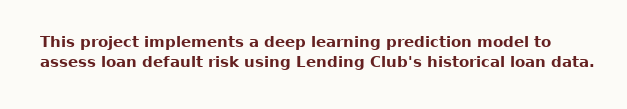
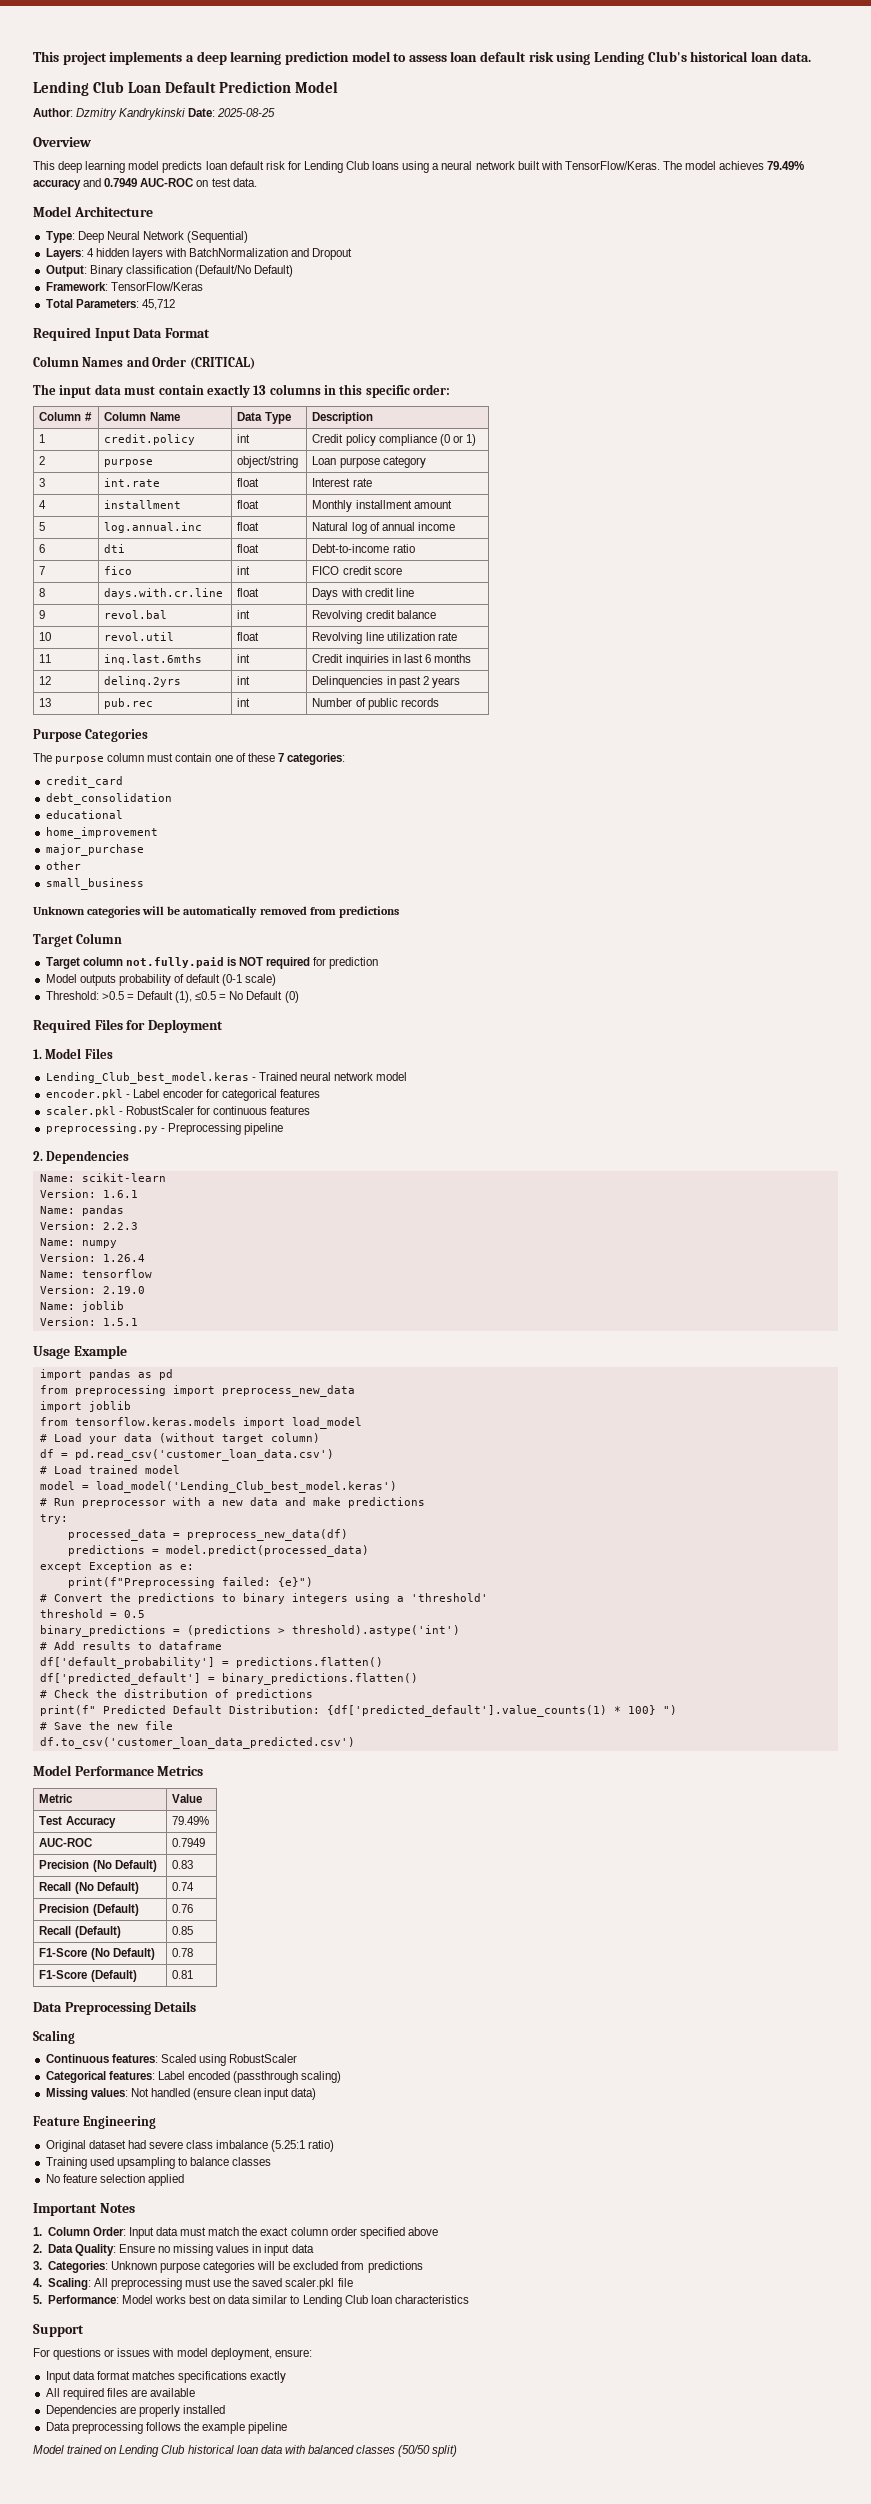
+ Lending Club Loan Default Prediction Model
+ Author: Dzmitry Kandrykinski Date: 2025-08-25
+ Overview
+ This deep learning model predicts loan default risk for Lending Club loans using a neural network built with TensorFlow/Keras. The model achieves 79.49% accuracy and 0.7949 AUC-ROC on test data.
+ Model Architecture
+ Type: Deep Neural Network (Sequential)
+ Layers: 4 hidden layers with BatchNormalization and Dropout
+ Output: Binary classification (Default/No Default)
+ Framework: TensorFlow/Keras
+ Total Parameters: 45,712
+ Required Input Data Format
+ Column Names and Order (CRITICAL)
+ The input data must contain exactly 13 columns in this specific order:
+ Column # | Column Name | Data Type | Description
+ 1 | credit.policy | int | Credit policy compliance (0 or 1)
+ 2 | purpose | object/string | Loan purpose category
+ 3 | int.rate | float | Interest rate
+ 4 | installment | float | Monthly installment amount
+ 5 | log.annual.inc | float | Natural log of annual income
+ 6 | dti | float | Debt-to-income ratio
+ 7 | fico | int | FICO credit score
+ 8 | days.with.cr.line | float | Days with credit line
+ 9 | revol.bal | int | Revolving credit balance
+ 10 | revol.util | float | Revolving line utilization rate
+ 11 | inq.last.6mths | int | Credit inquiries in last 6 months
+ 12 | delinq.2yrs | int | Delinquencies in past 2 years
+ 13 | pub.rec | int | Number of public records
+ Purpose Categories
+ The purpose column must contain one of these 7 categories:
+ credit_card
+ debt_consolidation
+ educational
+ home_improvement
+ major_purchase
+ other
+ small_business
+ Unknown categories will be automatically removed from predictions
+ Target Column
+ Target column not.fully.paid is NOT required for prediction
+ Model outputs probability of default (0-1 scale)
+ Threshold: >0.5 = Default (1), ≤0.5 = No Default (0)
+ Required Files for Deployment
+ 1. Model Files
+ Lending_Club_best_model.keras - Trained neural network model
+ encoder.pkl - Label encoder for categorical features
+ scaler.pkl - RobustScaler for continuous features
+ preprocessing.py - Preprocessing pipeline
+ 2. Dependencies
+ Name: scikit-learn
+ Version: 1.6.1
+ Name: pandas
+ Version: 2.2.3
+ Name: numpy
+ Version: 1.26.4
+ Name: tensorflow
+ Version: 2.19.0
+ Name: joblib
+ Version: 1.5.1
+ Usage Example
+ import pandas as pd
+ from preprocessing import preprocess_new_data
+ import joblib
+ from tensorflow.keras.models import load_model
+ # Load your data (without target column)
+ df = pd.read_csv('customer_loan_data.csv')
+ # Load trained model
+ model = load_model('Lending_Club_best_model.keras')
+ # Run preprocessor with a new data and make predictions
+ try:
+ processed_data = preprocess_new_data(df)
+ predictions = model.predict(processed_data)
+ except Exception as e:
+ print(f"Preprocessing failed: {e}")
+ # Convert the predictions to binary integers using a 'threshold'
+ threshold = 0.5
+ binary_predictions = (predictions > threshold).astype('int')
+ # Add results to dataframe
+ df['default_probability'] = predictions.flatten()
+ df['predicted_default'] = binary_predictions.flatten()
+ # Check the distribution of predictions
+ print(f" Predicted Default Distribution: {df['predicted_default'].value_counts(1) * 100} ")
+ # Save the new file
+ df.to_csv('customer_loan_data_predicted.csv')
+ Model Performance Metrics
+ Metric | Value
+ Test Accuracy | 79.49%
+ AUC-ROC | 0.7949
+ Precision (No Default) | 0.83
+ Recall (No Default) | 0.74
+ Precision (Default) | 0.76
+ Recall (Default) | 0.85
+ F1-Score (No Default) | 0.78
+ F1-Score (Default) | 0.81
+ Data Preprocessing Details
+ Scaling
+ Continuous features: Scaled using RobustScaler
+ Categorical features: Label encoded (passthrough scaling)
+ Missing values: Not handled (ensure clean input data)
+ Feature Engineering
+ Original dataset had severe class imbalance (5.25:1 ratio)
+ Training used upsampling to balance classes
+ No feature selection applied
+ Important Notes
+ 1. Column Order: Input data must match the exact column order specified above
+ 2. Data Quality: Ensure no missing values in input data
+ 3. Categories: Unknown purpose categories will be excluded from predictions
+ 4. Scaling: All preprocessing must use the saved scaler.pkl file
+ 5. Performance: Model works best on data similar to Lending Club loan characteristics
+ Support
+ For questions or issues with model deployment, ensure:
+ Input data format matches specifications exactly
+ All required files are available
+ Dependencies are properly installed
+ Data preprocessing follows the example pipeline
+ Model trained on Lending Club historical loan data with balanced classes (50/50 split)

